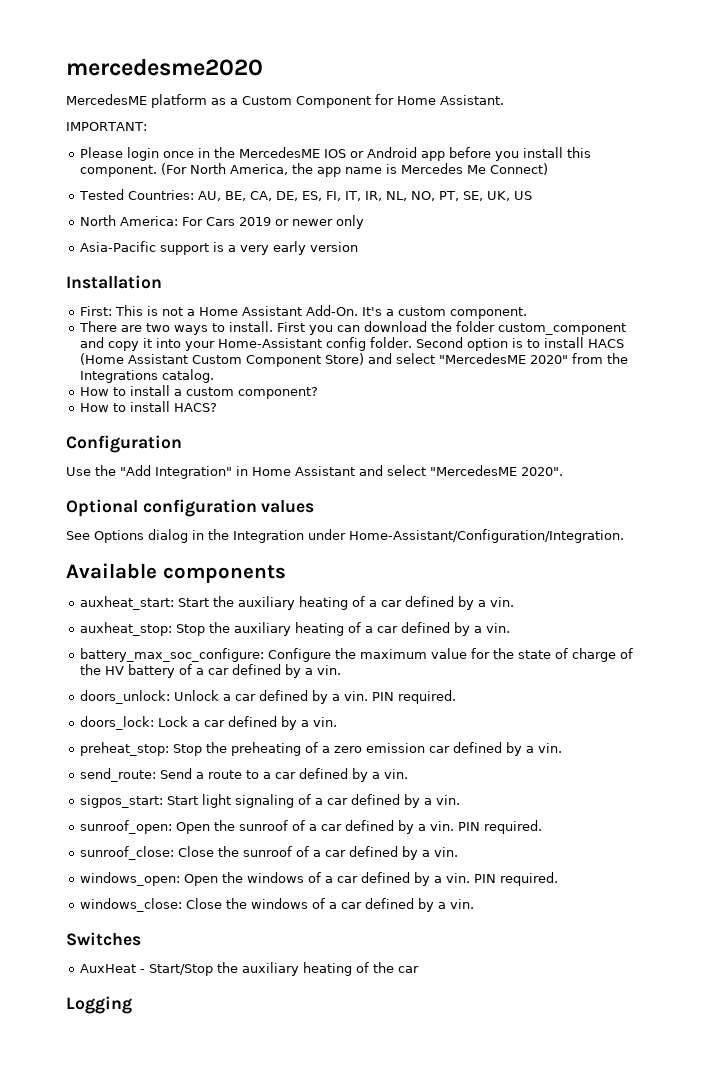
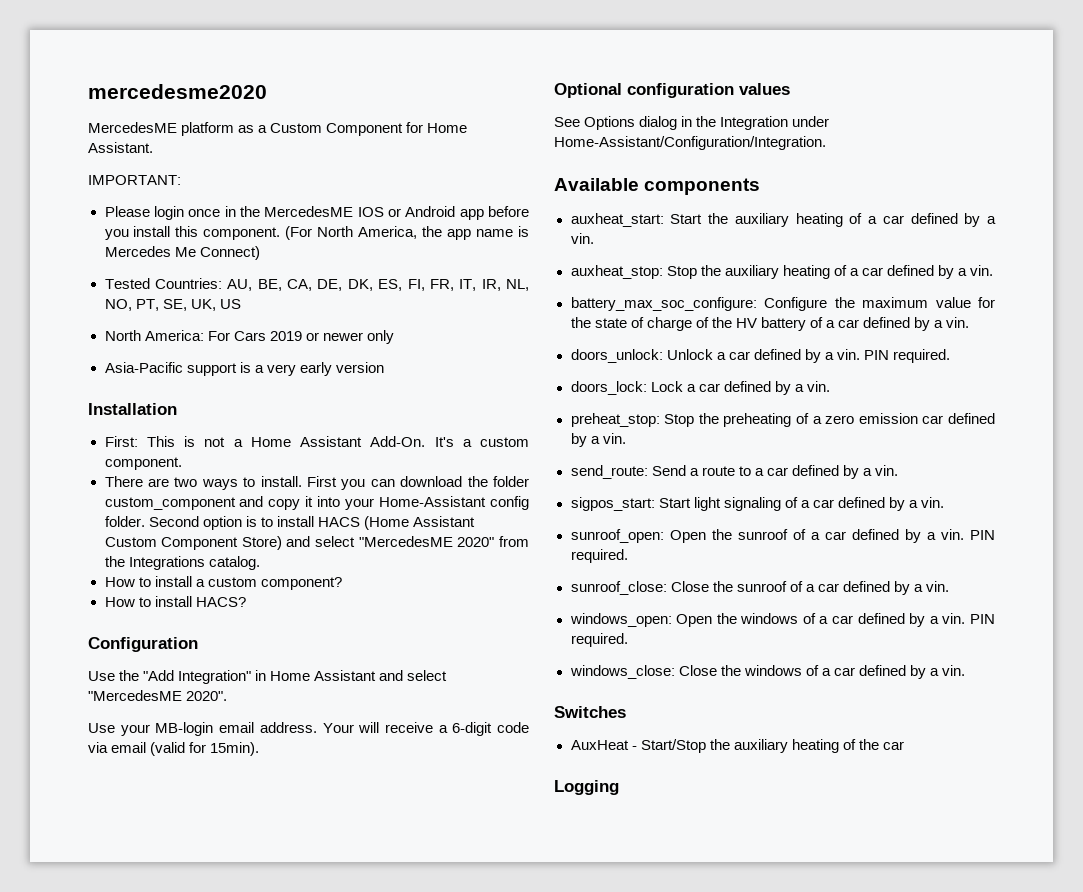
- Tested Countries: AU, BE, CA, DE, ES, FI, IT, IR, NL, NO, PT, SE, UK, US
+ Tested Countries: AU, BE, CA, DE, DK, ES, FI, FR, IT, IR, NL, NO, PT, SE, UK, US
+ Use your MB-login email address. Your will receive a 6-digit code via email (valid for 15min).

